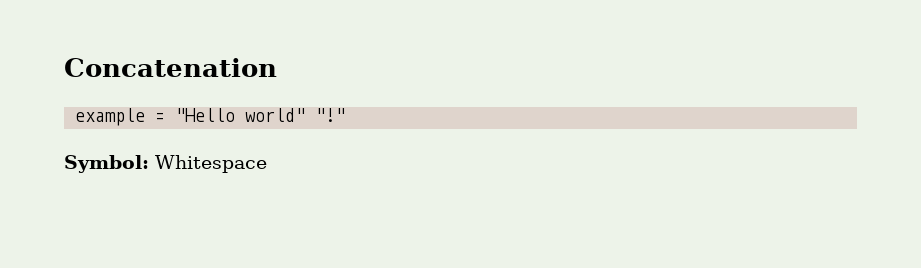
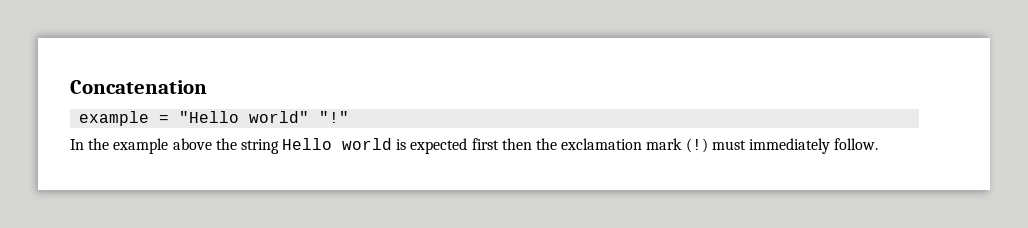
- Symbol: Whitespace
+ In the example above the string Hello world is expected first then the exclamation mark (!) must immediately follow.

